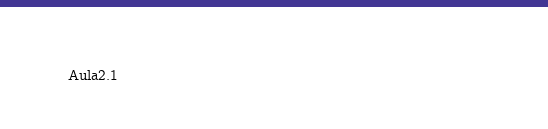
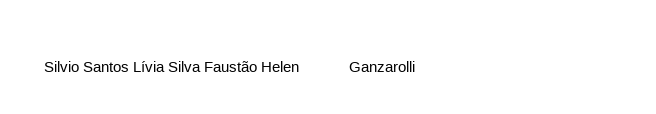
- Aula2.1
+ Silvio Santos Lívia Silva Faustão Helen Ganzarolli

